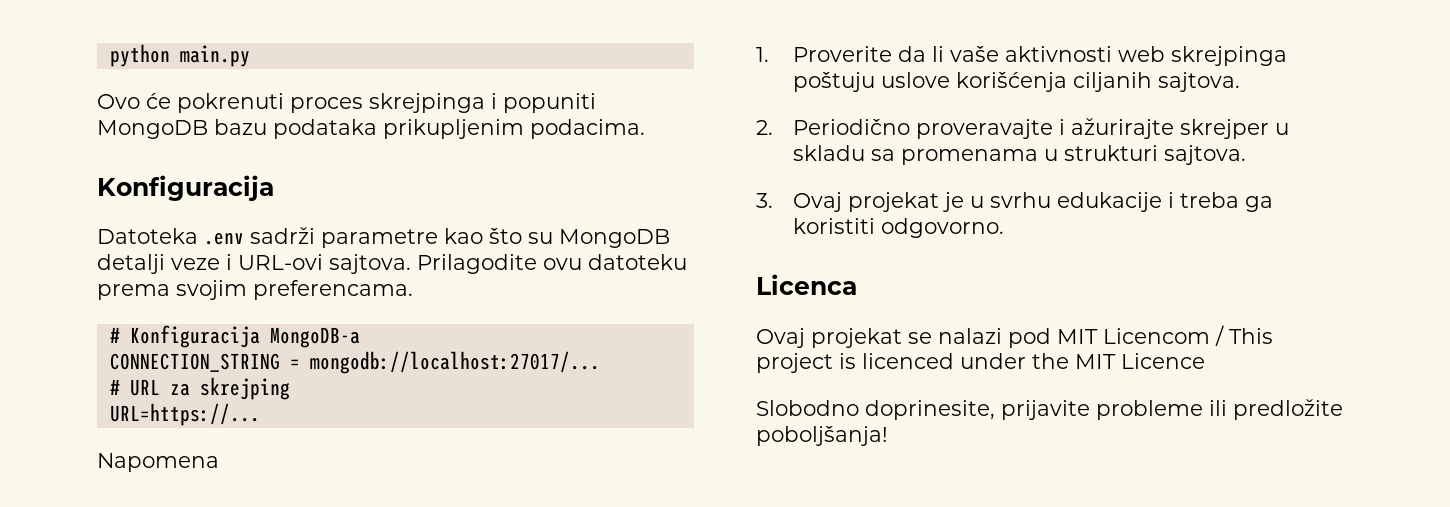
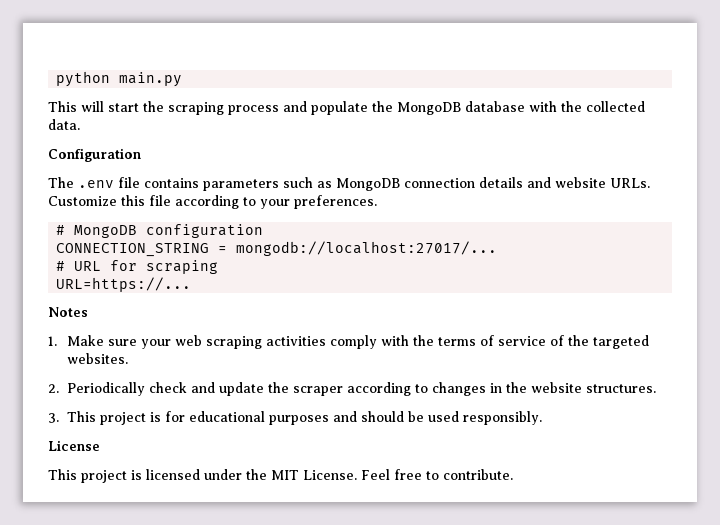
- Ovo će pokrenuti proces skrejpinga i popuniti MongoDB bazu podataka prikupljenim podacima.
- Konfiguracija
- Datoteka .env sadrži parametre kao što su MongoDB detalji veze i URL-ovi sajtova. Prilagodite ovu datoteku prema svojim preferencama.
- # Konfiguracija MongoDB-a
+ This will start the scraping process and populate the MongoDB database with the collected data.
+ Configuration
+ The .env file contains parameters such as MongoDB connection details and website URLs. Customize this file according to your preferences.
+ # MongoDB configuration
- # URL za skrejping
+ # URL for scraping
- Napomena
+ Notes
- 1. Proverite da li vaše aktivnosti web skrejpinga poštuju uslove korišćenja ciljanih sajtova.
- 2. Periodično proveravajte i ažurirajte skrejper u skladu sa promenama u strukturi sajtova.
- 3. Ovaj projekat je u svrhu edukacije i treba ga koristiti odgovorno.
- Licenca
- Ovaj projekat se nalazi pod MIT Licencom / This project is licenced under the MIT Licence
- Slobodno doprinesite, prijavite probleme ili predložite poboljšanja!
+ 1. Make sure your web scraping activities comply with the terms of service of the targeted websites.
+ 2. Periodically check and update the scraper according to changes in the website structures.
+ 3. This project is for educational purposes and should be used responsibly.
+ License
+ This project is licensed under the MIT License. Feel free to contribute.

